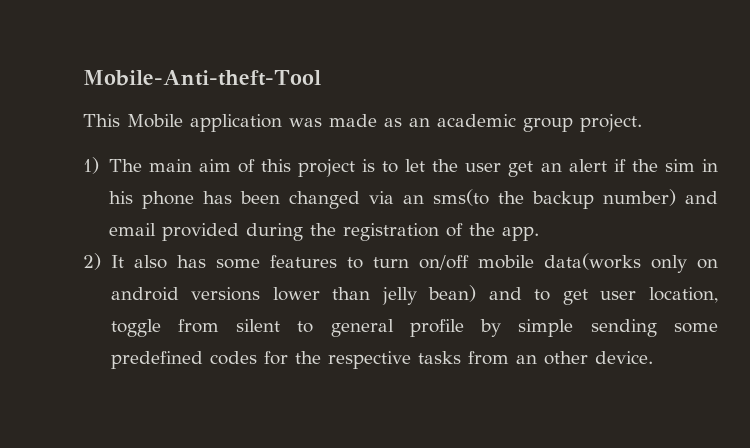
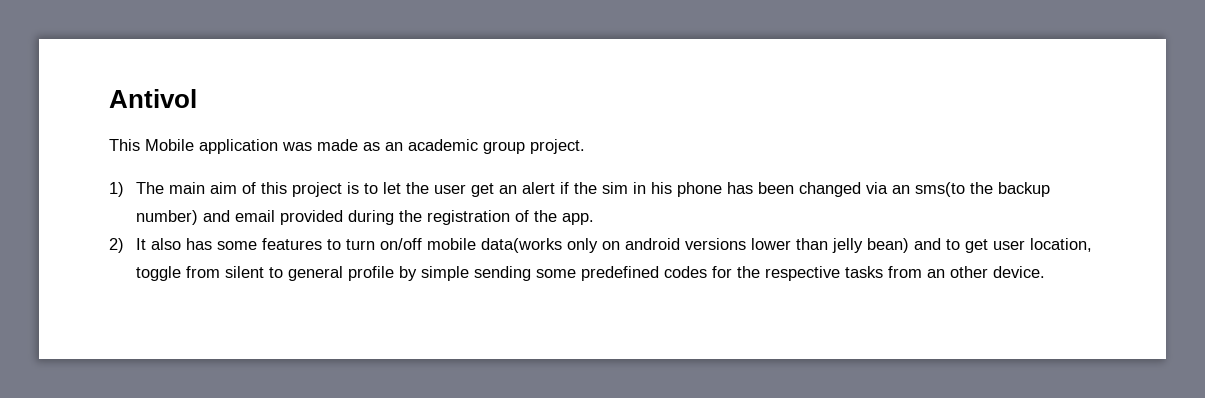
- Mobile-Anti-theft-Tool
+ Antivol

